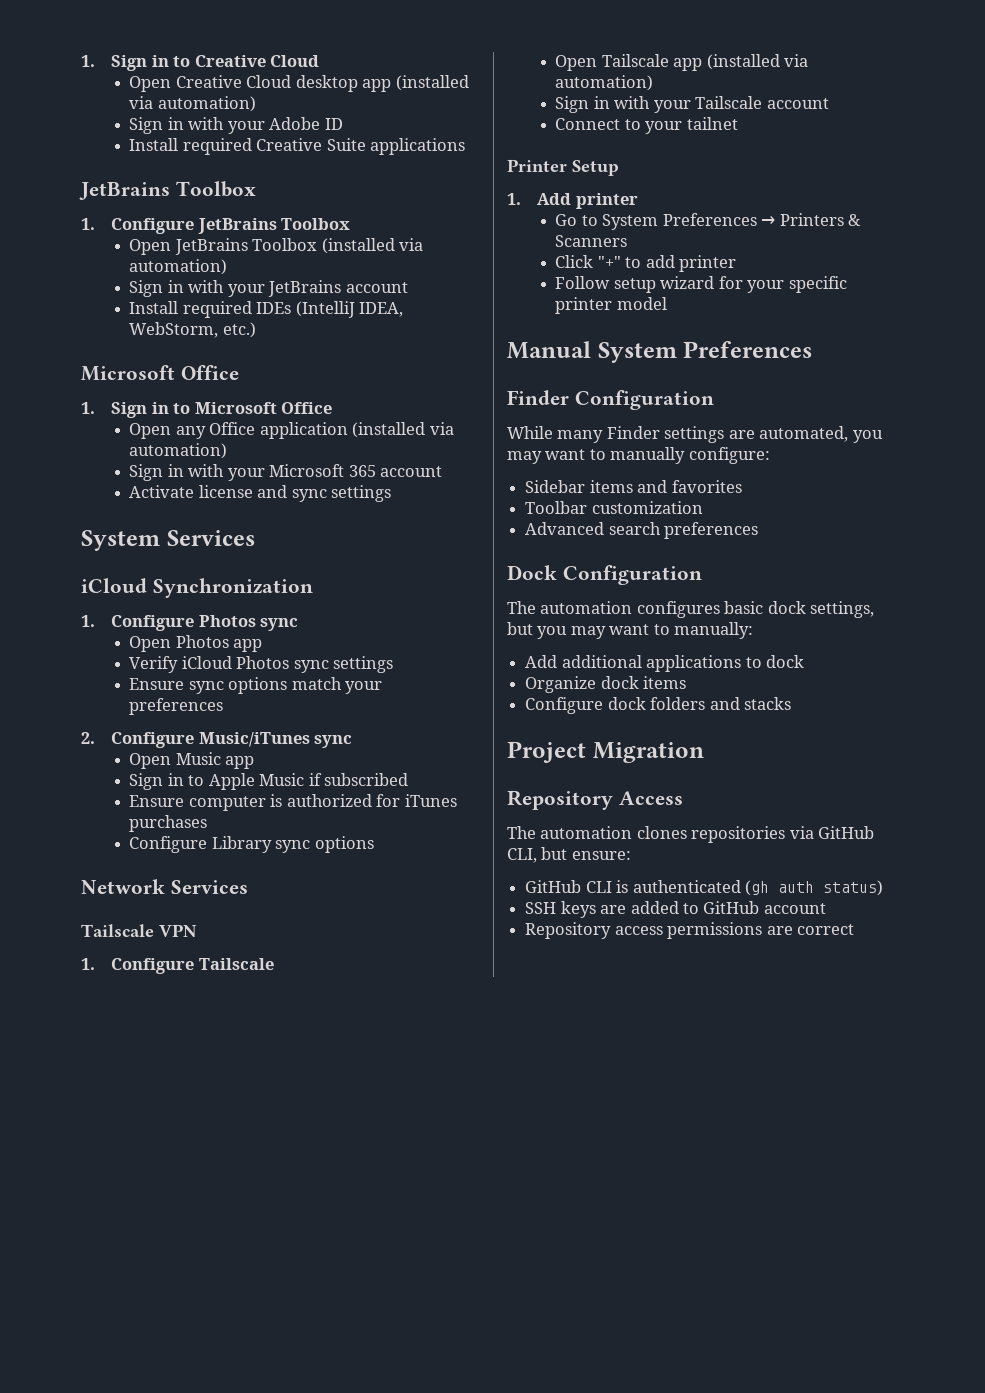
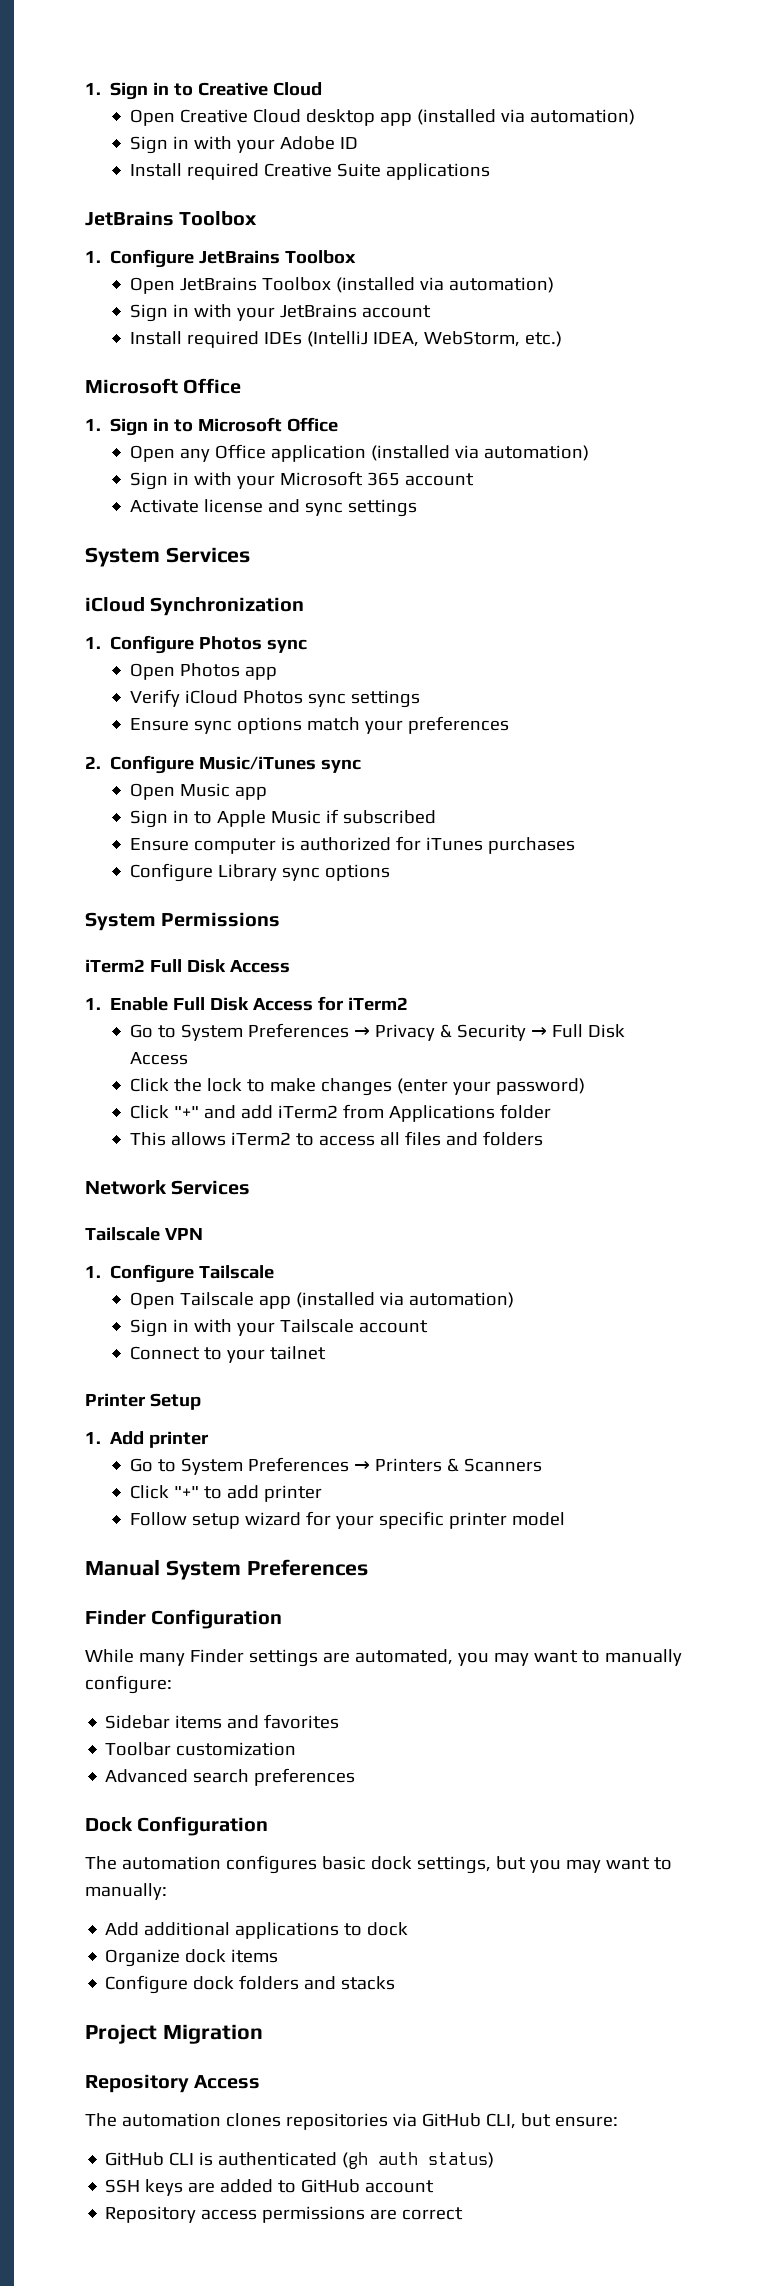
+ System Permissions
+ iTerm2 Full Disk Access
+ 1. Enable Full Disk Access for iTerm2
+ Go to System Preferences → Privacy & Security → Full Disk Access
+ Click the lock to make changes (enter your password)
+ Click "+" and add iTerm2 from Applications folder
+ This allows iTerm2 to access all files and folders

